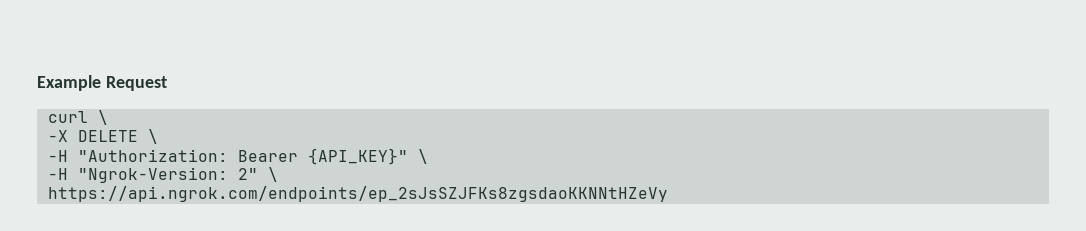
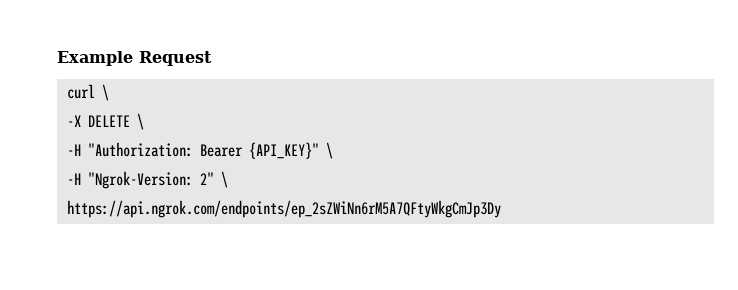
- https://api.ngrok.com/endpoints/ep_2sJsSZJFKs8zgsdaoKKNNtHZeVy
+ https://api.ngrok.com/endpoints/ep_2sZWiNn6rM5A7QFtyWkgCmJp3Dy

